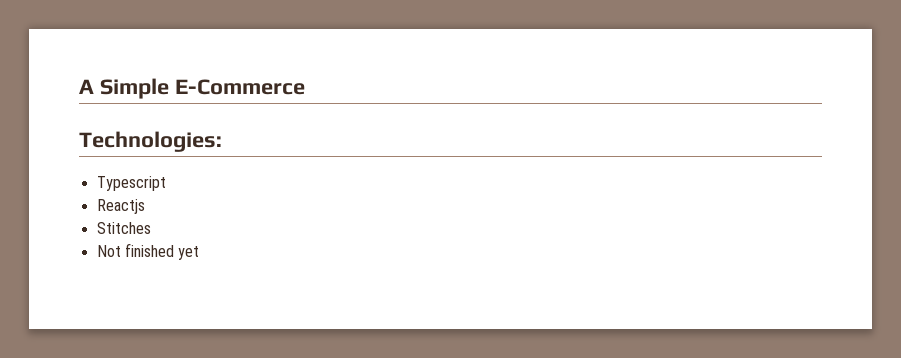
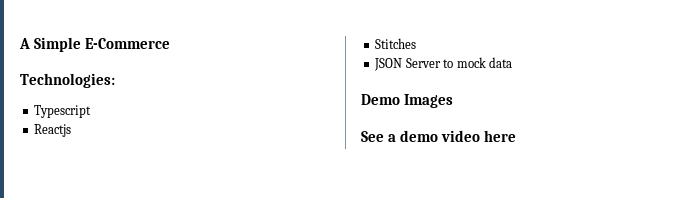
- Not finished yet
+ JSON Server to mock data
+ Demo Images
+ See a demo video here

